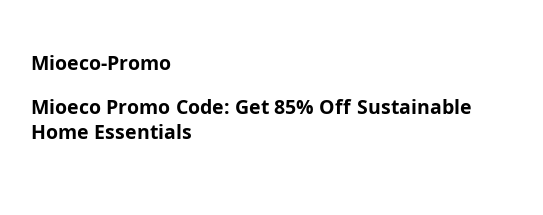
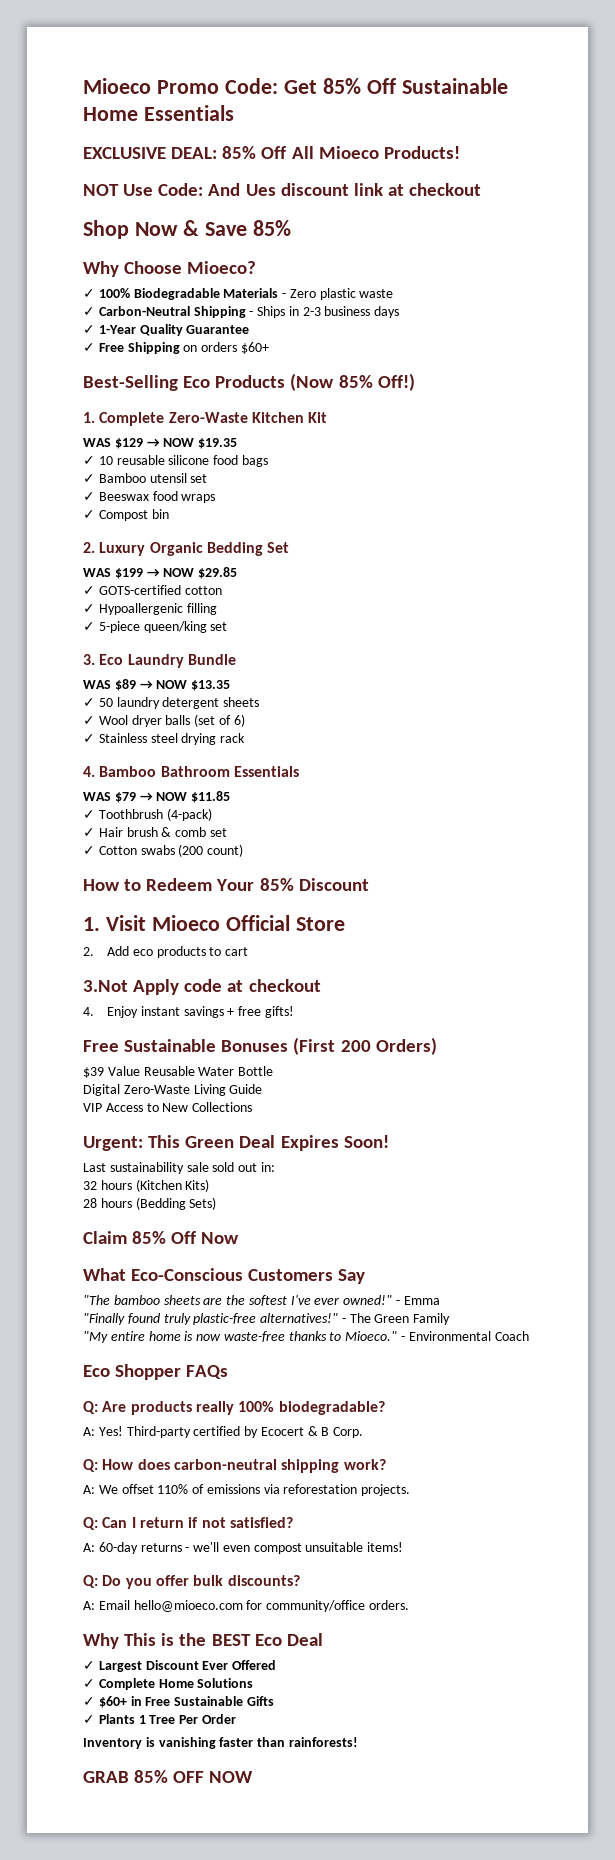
- Mioeco-Promo
+ EXCLUSIVE DEAL: 85% Off All Mioeco Products!
+ NOT Use Code: And Ues discount link at checkout
+ Shop Now & Save 85%
+ Why Choose Mioeco?
+ ✓ 100% Biodegradable Materials - Zero plastic waste
+ ✓ Carbon-Neutral Shipping - Ships in 2-3 business days
+ ✓ 1-Year Quality Guarantee
+ ✓ Free Shipping on orders $60+
+ Best-Selling Eco Products (Now 85% Off!)
+ 1. Complete Zero-Waste Kitchen Kit
+ WAS $129 → NOW $19.35
+ ✓ 10 reusable silicone food bags
+ ✓ Bamboo utensil set
+ ✓ Beeswax food wraps
+ ✓ Compost bin
+ 2. Luxury Organic Bedding Set
+ WAS $199 → NOW $29.85
+ ✓ GOTS-certified cotton
+ ✓ Hypoallergenic filling
+ ✓ 5-piece queen/king set
+ 3. Eco Laundry Bundle
+ WAS $89 → NOW $13.35
+ ✓ 50 laundry detergent sheets
+ ✓ Wool dryer balls (set of 6)
+ ✓ Stainless steel drying rack
+ 4. Bamboo Bathroom Essentials
+ WAS $79 → NOW $11.85
+ ✓ Toothbrush (4-pack)
+ ✓ Hair brush & comb set
+ ✓ Cotton swabs (200 count)
+ How to Redeem Your 85% Discount
+ 1. Visit Mioeco Official Store
+ 2. Add eco products to cart
+ 3.Not Apply code at checkout
+ 4. Enjoy instant savings + free gifts!
+ Free Sustainable Bonuses (First 200 Orders)
+ $39 Value Reusable Water Bottle
+ Digital Zero-Waste Living Guide
+ VIP Access to New Collections
+ Urgent: This Green Deal Expires Soon!
+ Last sustainability sale sold out in:
+ 32 hours (Kitchen Kits)
+ 28 hours (Bedding Sets)
+ Claim 85% Off Now
+ What Eco-Conscious Customers Say
+ "The bamboo sheets are the softest I've ever owned!" - Emma
+ "Finally found truly plastic-free alternatives!" - The Green Family
+ "My entire home is now waste-free thanks to Mioeco." - Environmental Coach
+ Eco Shopper FAQs
+ Q: Are products really 100% biodegradable?
+ A: Yes! Third-party certified by Ecocert & B Corp.
+ Q: How does carbon-neutral shipping work?
+ A: We offset 110% of emissions via reforestation projects.
+ Q: Can I return if not satisfied?
+ A: 60-day returns - we'll even compost unsuitable items!
+ Q: Do you offer bulk discounts?
+ A: Email hello@mioeco.com for community/office orders.
+ Why This is the BEST Eco Deal
+ ✓ Largest Discount Ever Offered
+ ✓ Complete Home Solutions
+ ✓ $60+ in Free Sustainable Gifts
+ ✓ Plants 1 Tree Per Order
+ Inventory is vanishing faster than rainforests!
+ GRAB 85% OFF NOW

